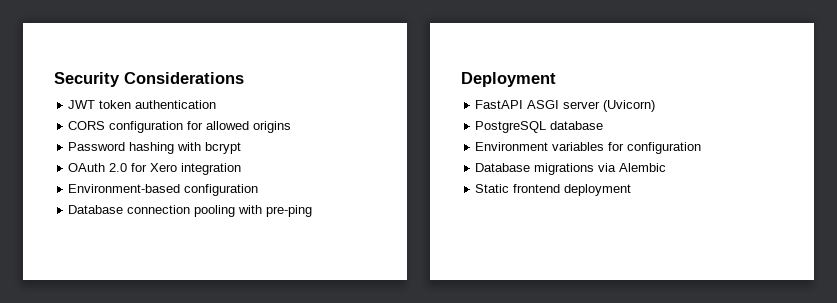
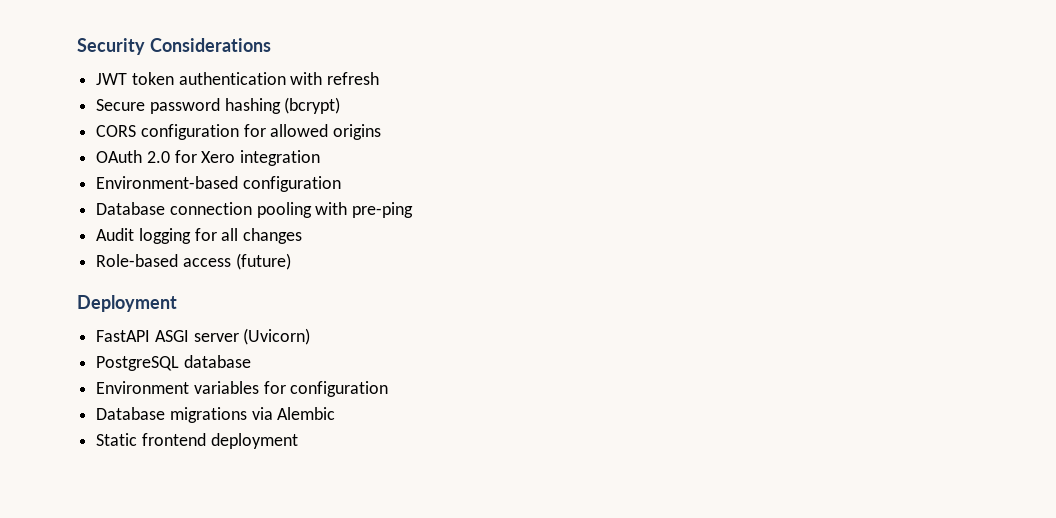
- JWT token authentication
+ JWT token authentication with refresh
+ Secure password hashing (bcrypt)
- Password hashing with bcrypt
+ Audit logging for all changes
+ Role-based access (future)

